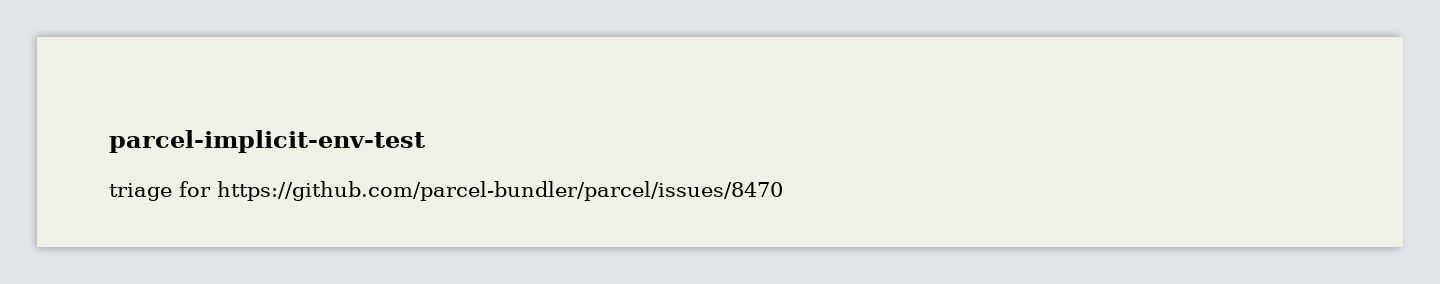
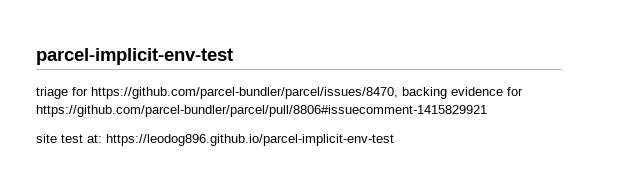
- triage for https://github.com/parcel-bundler/parcel/issues/8470
+ triage for https://github.com/parcel-bundler/parcel/issues/8470, backing evidence for https://github.com/parcel-bundler/parcel/pull/8806#issuecomment-1415829921
+ site test at: https://leodog896.github.io/parcel-implicit-env-test

